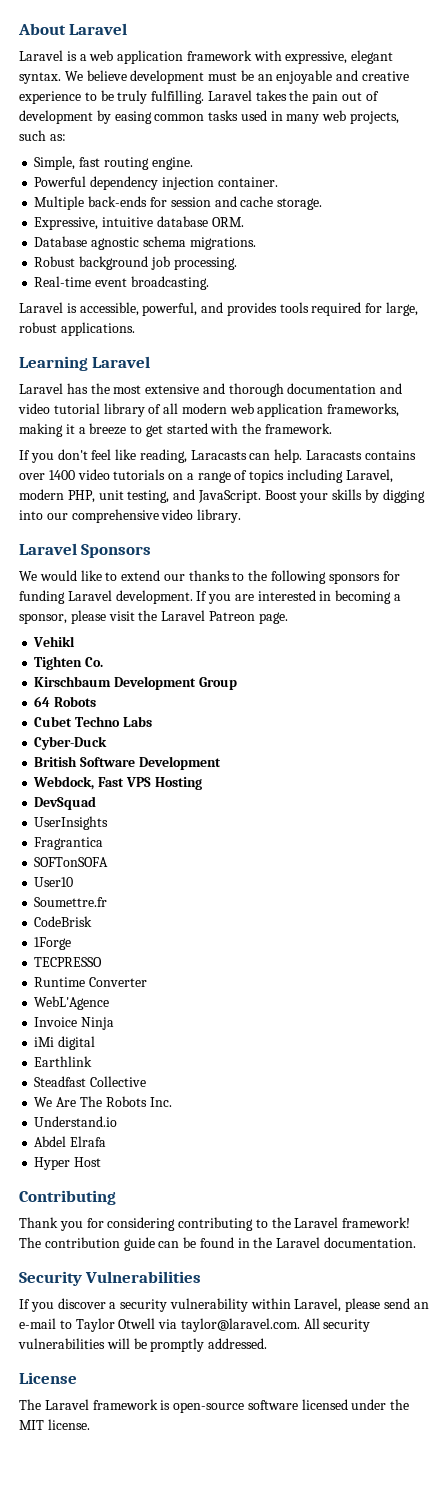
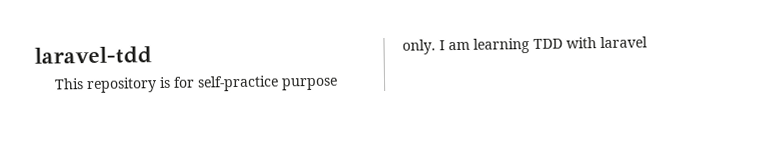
- About Laravel
- Laravel is a web application framework with expressive, elegant syntax. We believe development must be an enjoyable and creative experience to be truly fulfilling. Laravel takes the pain out of development by easing common tasks used in many web projects, such as:
- Simple, fast routing engine.
- Powerful dependency injection container.
- Multiple back-ends for session and cache storage.
- Expressive, intuitive database ORM.
- Database agnostic schema migrations.
- Robust background job processing.
- Real-time event broadcasting.
- Laravel is accessible, powerful, and provides tools required for large, robust applications.
- Learning Laravel
- Laravel has the most extensive and thorough documentation and video tutorial library of all modern web application frameworks, making it a breeze to get started with the framework.
- If you don't feel like reading, Laracasts can help. Laracasts contains over 1400 video tutorials on a range of topics including Laravel, modern PHP, unit testing, and JavaScript. Boost your skills by digging into our comprehensive video library.
- Laravel Sponsors
- We would like to extend our thanks to the following sponsors for funding Laravel development. If you are interested in becoming a sponsor, please visit the Laravel Patreon page.
- Vehikl
- Tighten Co.
- Kirschbaum Development Group
- 64 Robots
- Cubet Techno Labs
- Cyber-Duck
- British Software Development
- Webdock, Fast VPS Hosting
- DevSquad
- UserInsights
- Fragrantica
- SOFTonSOFA
- User10
- Soumettre.fr
- CodeBrisk
- 1Forge
- TECPRESSO
- Runtime Converter
- WebL'Agence
- Invoice Ninja
- iMi digital
- Earthlink
- Steadfast Collective
- We Are The Robots Inc.
- Understand.io
- Abdel Elrafa
- Hyper Host
- Contributing
- Thank you for considering contributing to the Laravel framework! The contribution guide can be found in the Laravel documentation.
- Security Vulnerabilities
- If you discover a security vulnerability within Laravel, please send an e-mail to Taylor Otwell via taylor@laravel.com. All security vulnerabilities will be promptly addressed.
- License
- The Laravel framework is open-source software licensed under the MIT license.
+ laravel-tdd
+ This repository is for self-practice purpose only. I am learning TDD with laravel

